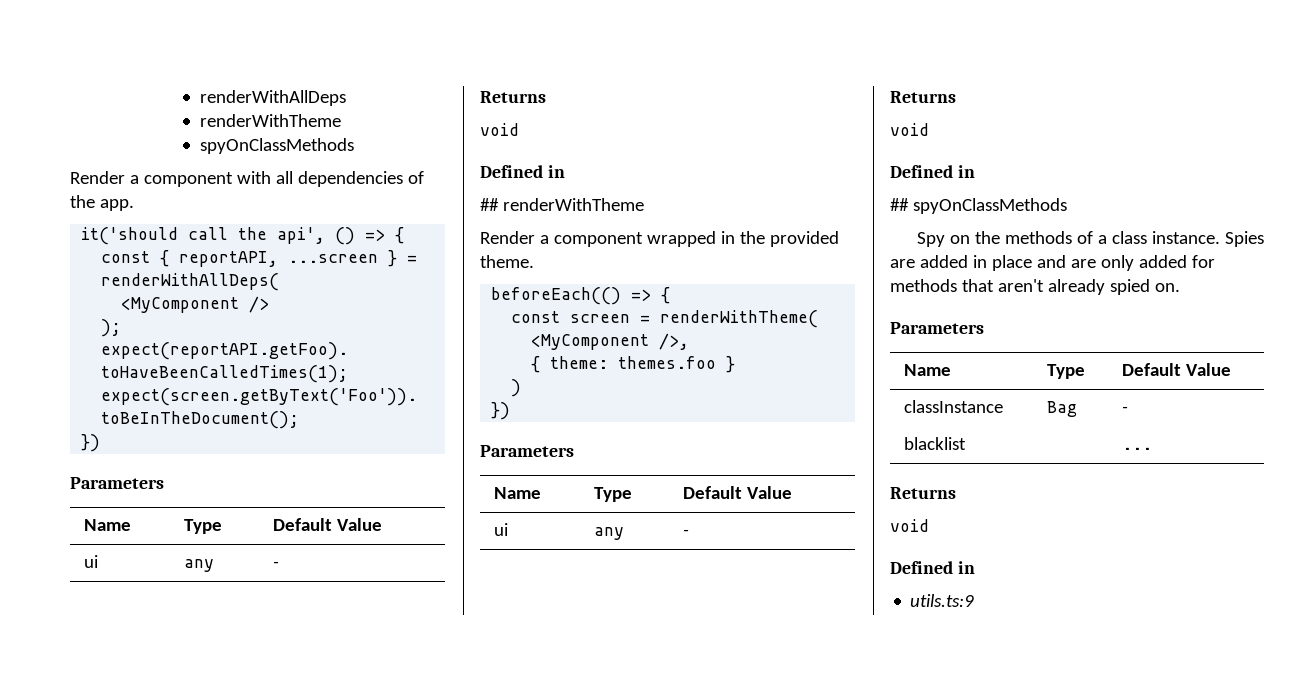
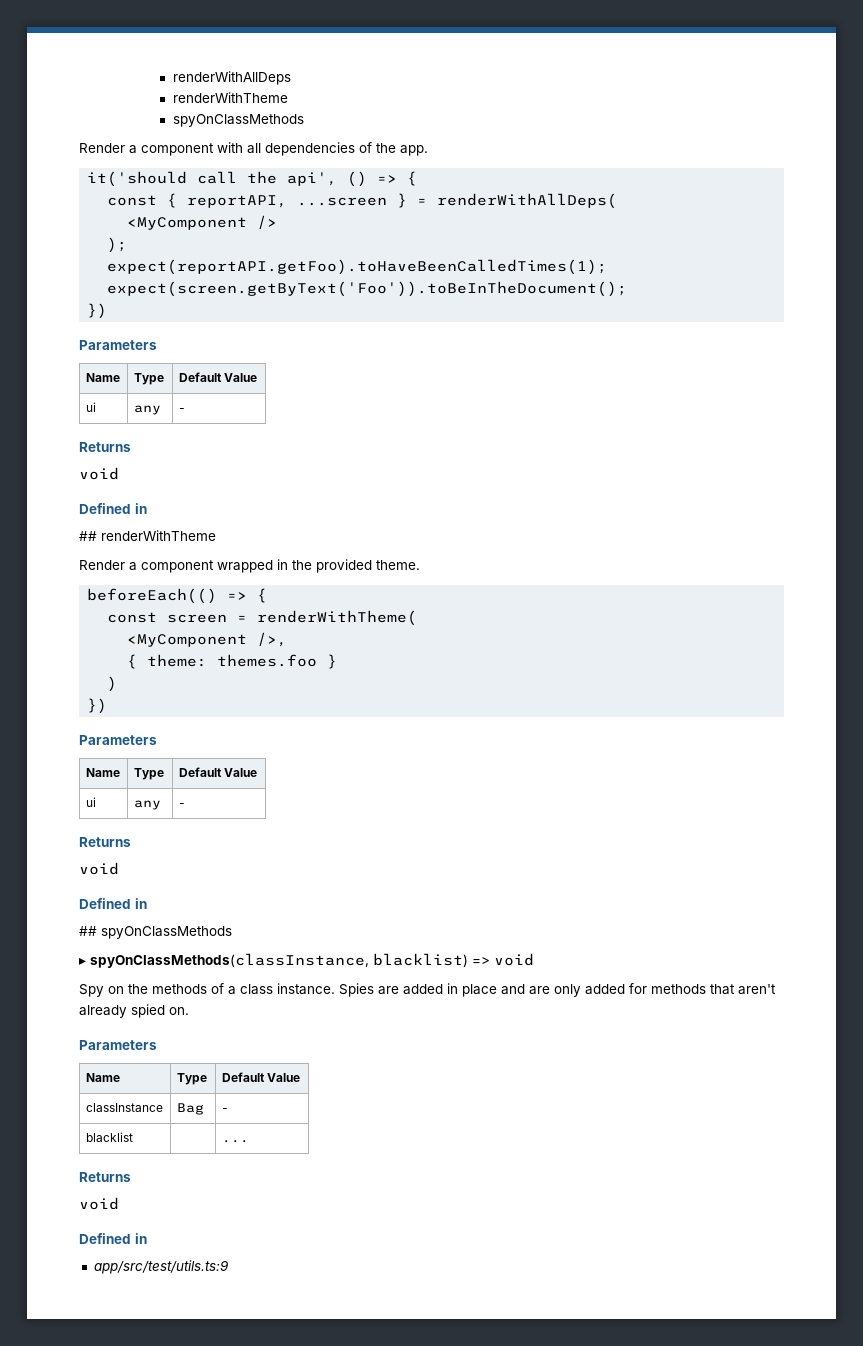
+ ▸ spyOnClassMethods(classInstance, blacklist) => void
- utils.ts:9
+ app/src/test/utils.ts:9

